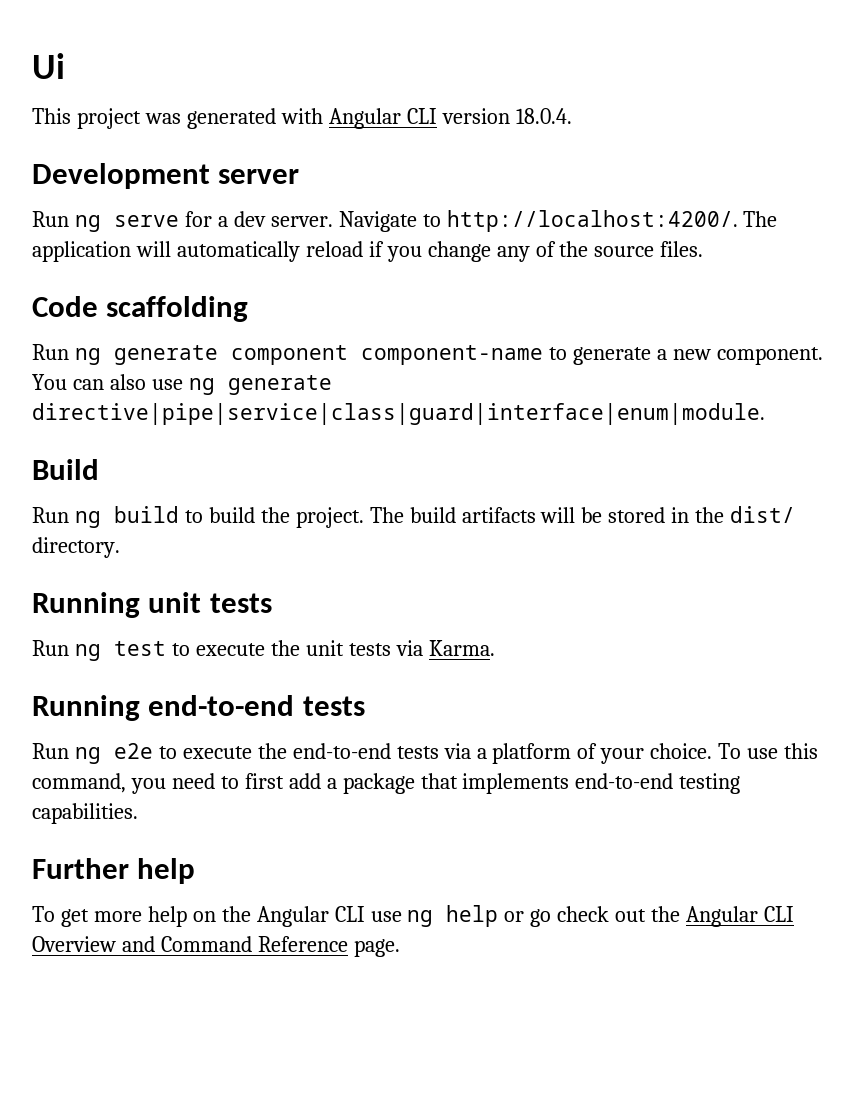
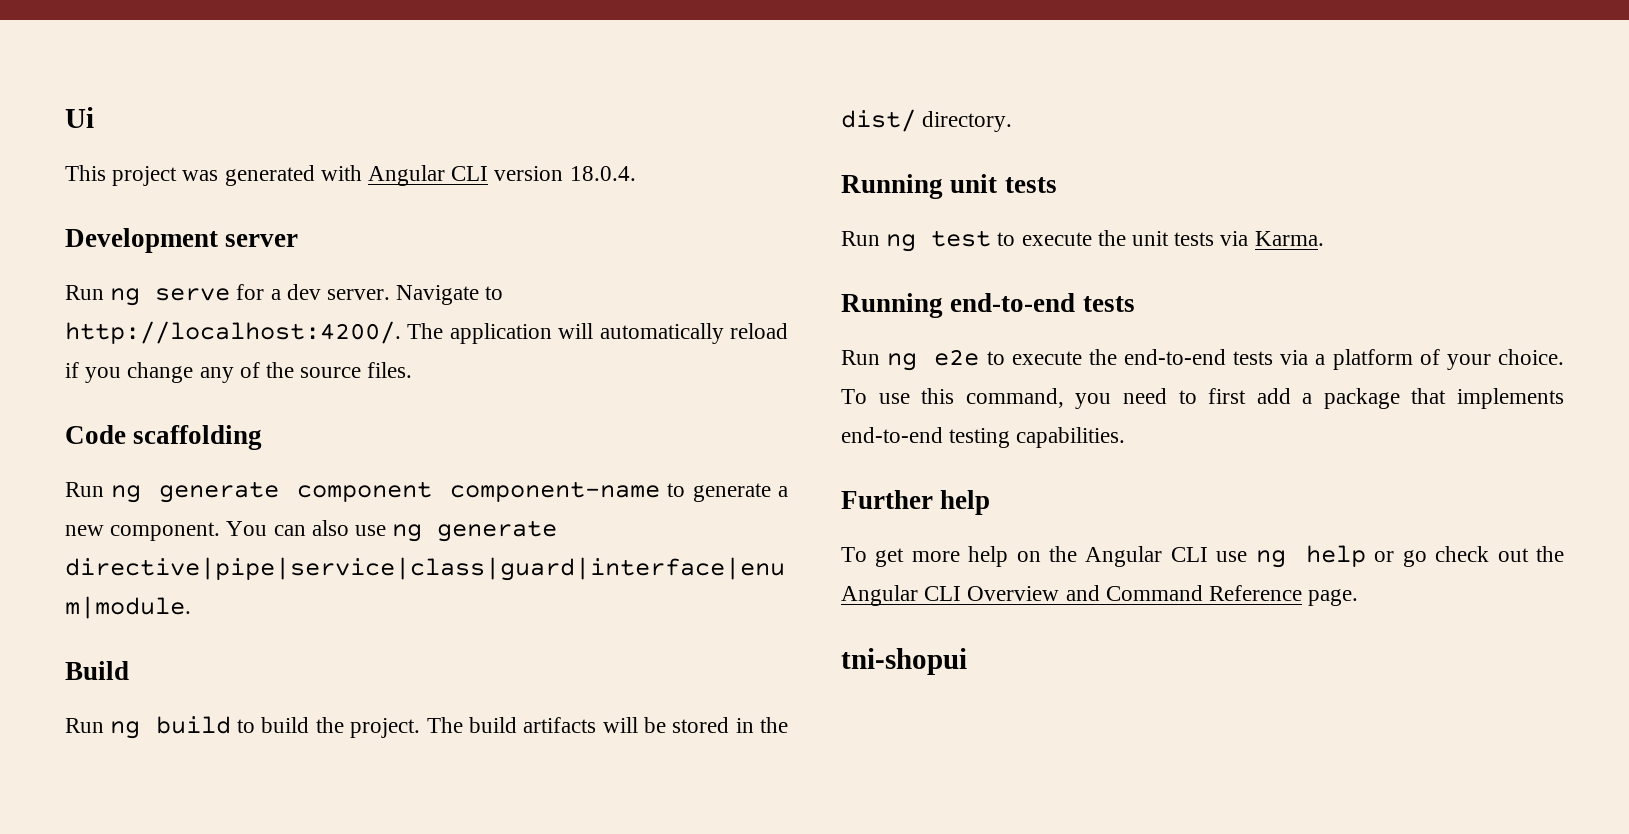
+ tni-shopui

